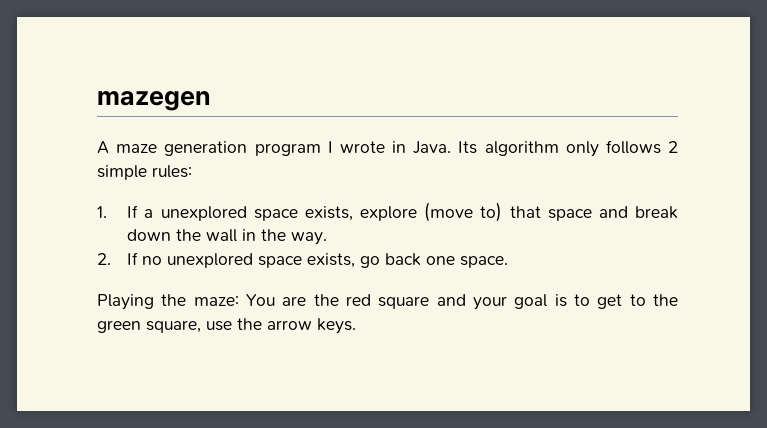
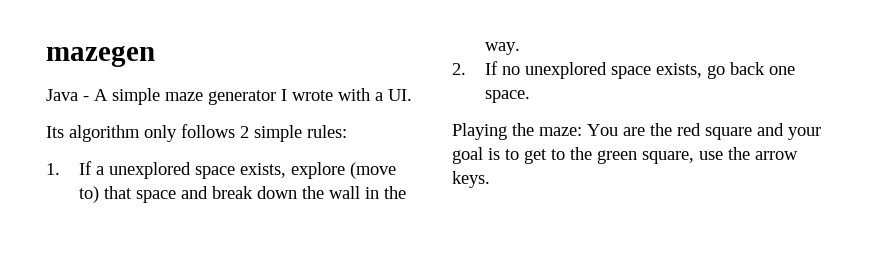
- A maze generation program I wrote in Java. Its algorithm only follows 2 simple rules:
+ Java - A simple maze generator I wrote with a UI.
+ Its algorithm only follows 2 simple rules:

